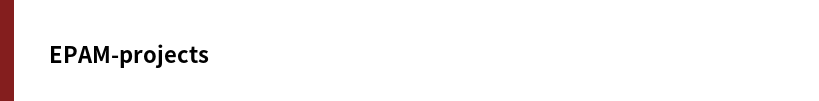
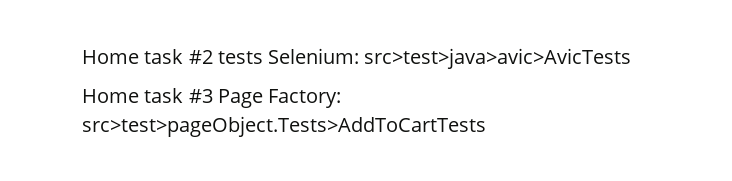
- EPAM-projects
+ Home task #2 tests Selenium: src>test>java>avic>AvicTests
+ Home task #3 Page Factory: src>test>pageObject.Tests>AddToCartTests

